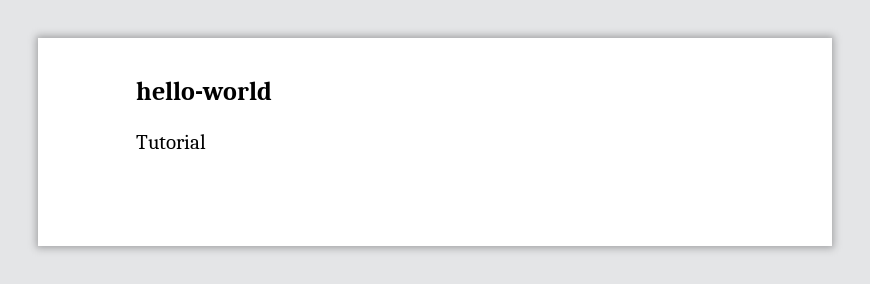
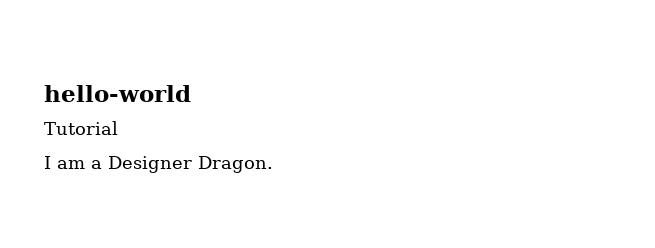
+ I am a Designer Dragon.

